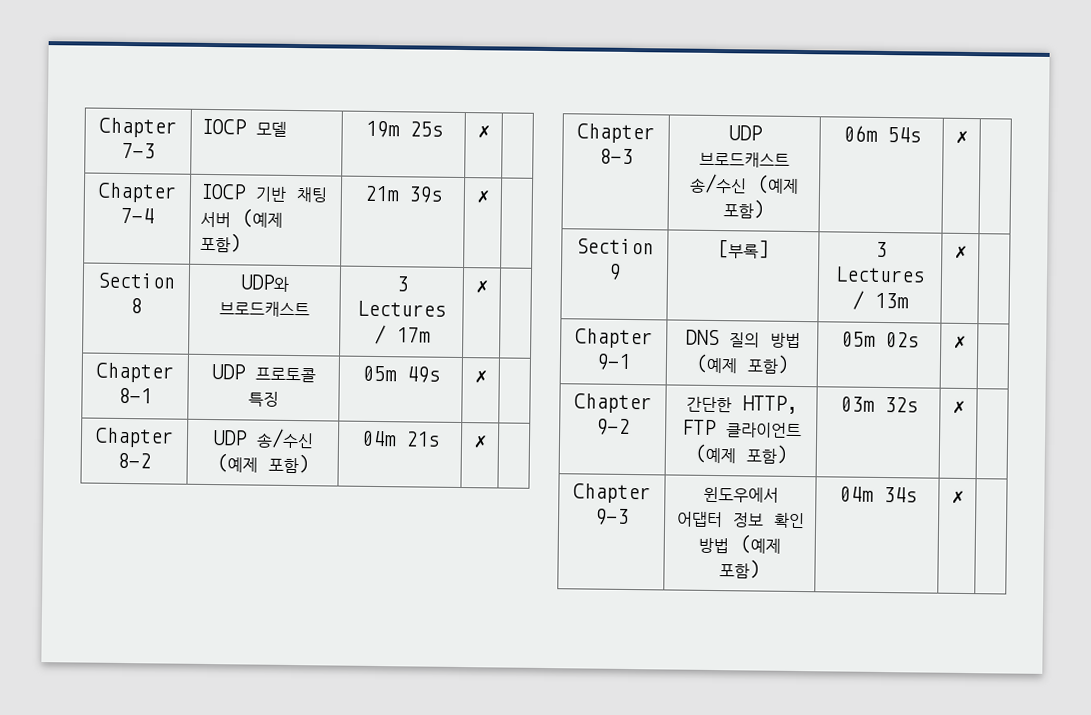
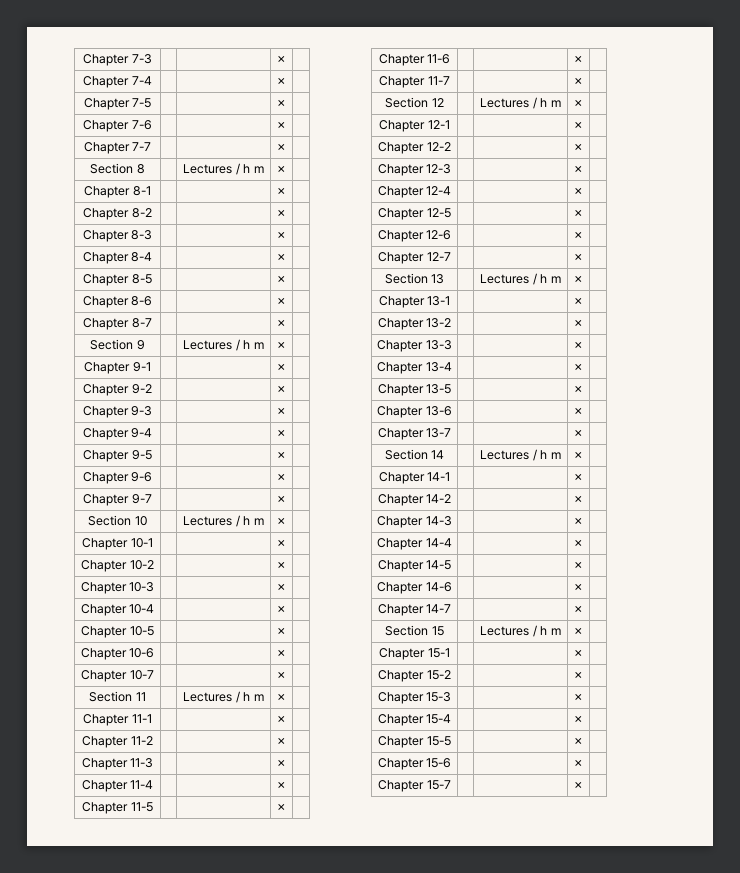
- Chapter 7-3 | IOCP 모델 | 19m 25s | ✗ |
+ Chapter 7-3 | | | ✗ |
- Chapter 7-4 | IOCP 기반 채팅 서버 (예제 포함) | 21m 39s | ✗ |
- Section 8 | UDP와 브로드캐스트 | 3 Lectures / 17m | ✗ |
- Chapter 8-1 | UDP 프로토콜 특징 | 05m 49s | ✗ |
- Chapter 8-2 | UDP 송/수신 (예제 포함) | 04m 21s | ✗ |
- Chapter 8-3 | UDP 브로드캐스트 송/수신 (예제 포함) | 06m 54s | ✗ |
- Section 9 | [부록] | 3 Lectures / 13m | ✗ |
- Chapter 9-1 | DNS 질의 방법 (예제 포함) | 05m 02s | ✗ |
- Chapter 9-2 | 간단한 HTTP, FTP 클라이언트 (예제 포함) | 03m 32s | ✗ |
- Chapter 9-3 | 윈도우에서 어댑터 정보 확인 방법 (예제 포함) | 04m 34s | ✗ |
+ Chapter 7-4 | | | ✗ |
+ Chapter 7-5 | | | ✗ |
+ Chapter 7-6 | | | ✗ |
+ Chapter 7-7 | | | ✗ |
+ Section 8 | | Lectures / h m | ✗ |
+ Chapter 8-1 | | | ✗ |
+ Chapter 8-2 | | | ✗ |
+ Chapter 8-3 | | | ✗ |
+ Chapter 8-4 | | | ✗ |
+ Chapter 8-5 | | | ✗ |
+ Chapter 8-6 | | | ✗ |
+ Chapter 8-7 | | | ✗ |
+ Section 9 | | Lectures / h m | ✗ |
+ Chapter 9-1 | | | ✗ |
+ Chapter 9-2 | | | ✗ |
+ Chapter 9-3 | | | ✗ |
+ Chapter 9-4 | | | ✗ |
+ Chapter 9-5 | | | ✗ |
+ Chapter 9-6 | | | ✗ |
+ Chapter 9-7 | | | ✗ |
+ Section 10 | | Lectures / h m | ✗ |
+ Chapter 10-1 | | | ✗ |
+ Chapter 10-2 | | | ✗ |
+ Chapter 10-3 | | | ✗ |
+ Chapter 10-4 | | | ✗ |
+ Chapter 10-5 | | | ✗ |
+ Chapter 10-6 | | | ✗ |
+ Chapter 10-7 | | | ✗ |
+ Section 11 | | Lectures / h m | ✗ |
+ Chapter 11-1 | | | ✗ |
+ Chapter 11-2 | | | ✗ |
+ Chapter 11-3 | | | ✗ |
+ Chapter 11-4 | | | ✗ |
+ Chapter 11-5 | | | ✗ |
+ Chapter 11-6 | | | ✗ |
+ Chapter 11-7 | | | ✗ |
+ Section 12 | | Lectures / h m | ✗ |
+ Chapter 12-1 | | | ✗ |
+ Chapter 12-2 | | | ✗ |
+ Chapter 12-3 | | | ✗ |
+ Chapter 12-4 | | | ✗ |
+ Chapter 12-5 | | | ✗ |
+ Chapter 12-6 | | | ✗ |
+ Chapter 12-7 | | | ✗ |
+ Section 13 | | Lectures / h m | ✗ |
+ Chapter 13-1 | | | ✗ |
+ Chapter 13-2 | | | ✗ |
+ Chapter 13-3 | | | ✗ |
+ Chapter 13-4 | | | ✗ |
+ Chapter 13-5 | | | ✗ |
+ Chapter 13-6 | | | ✗ |
+ Chapter 13-7 | | | ✗ |
+ Section 14 | | Lectures / h m | ✗ |
+ Chapter 14-1 | | | ✗ |
+ Chapter 14-2 | | | ✗ |
+ Chapter 14-3 | | | ✗ |
+ Chapter 14-4 | | | ✗ |
+ Chapter 14-5 | | | ✗ |
+ Chapter 14-6 | | | ✗ |
+ Chapter 14-7 | | | ✗ |
+ Section 15 | | Lectures / h m | ✗ |
+ Chapter 15-1 | | | ✗ |
+ Chapter 15-2 | | | ✗ |
+ Chapter 15-3 | | | ✗ |
+ Chapter 15-4 | | | ✗ |
+ Chapter 15-5 | | | ✗ |
+ Chapter 15-6 | | | ✗ |
+ Chapter 15-7 | | | ✗ |

